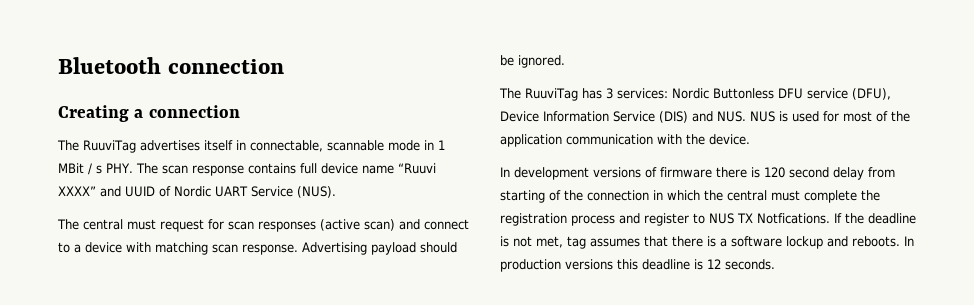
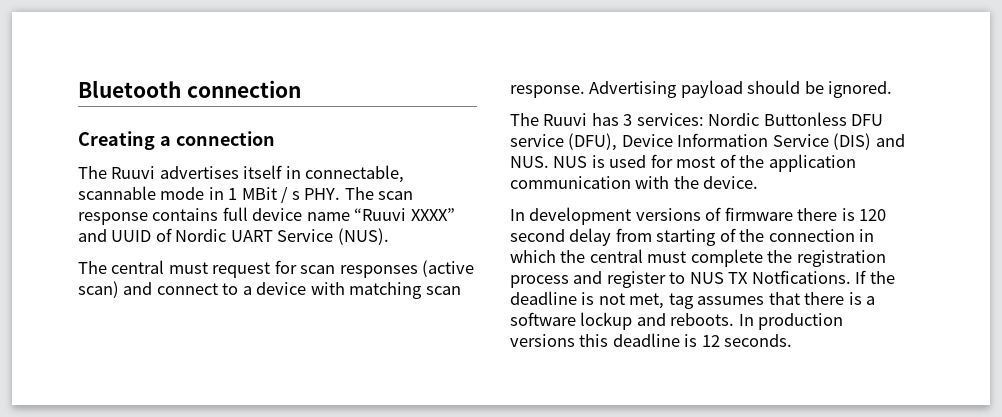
- The RuuviTag advertises itself in connectable, scannable mode in 1 MBit / s PHY. The scan response contains full device name “Ruuvi XXXX” and UUID of Nordic UART Service (NUS).
+ The Ruuvi advertises itself in connectable, scannable mode in 1 MBit / s PHY. The scan response contains full device name “Ruuvi XXXX” and UUID of Nordic UART Service (NUS).
- The RuuviTag has 3 services: Nordic Buttonless DFU service (DFU), Device Information Service (DIS) and NUS. NUS is used for most of the application communication with the device.
+ The Ruuvi has 3 services: Nordic Buttonless DFU service (DFU), Device Information Service (DIS) and NUS. NUS is used for most of the application communication with the device.

